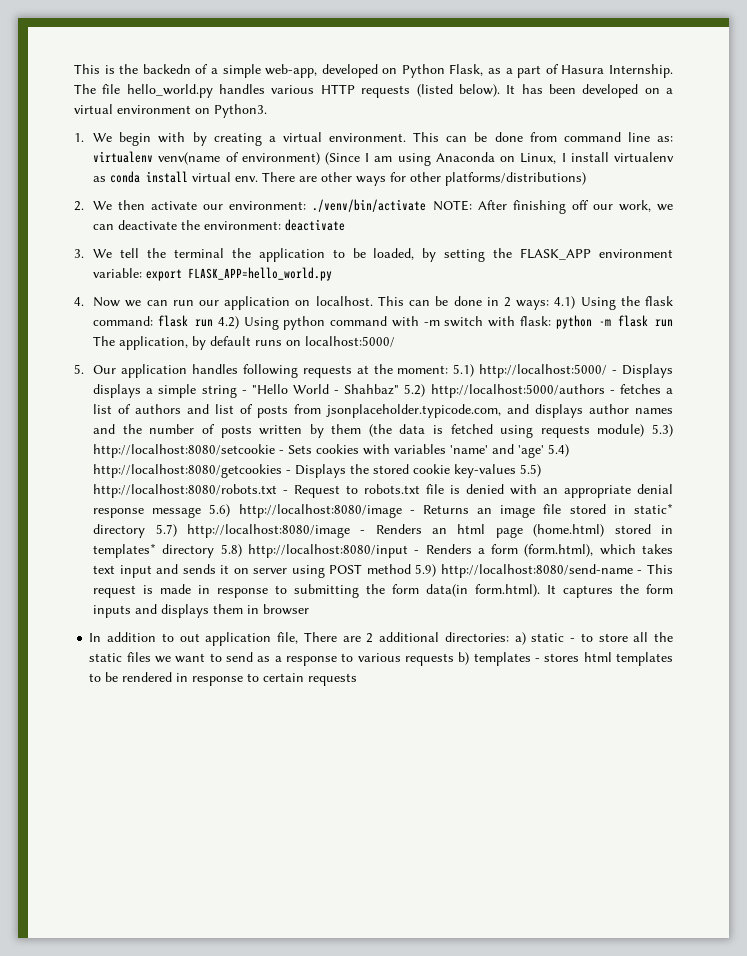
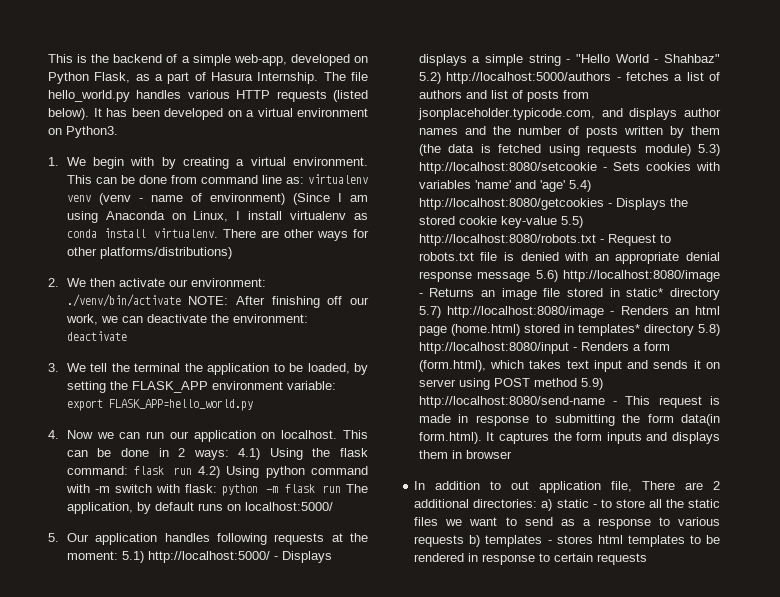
- This is the backedn of a simple web-app, developed on Python Flask, as a part of Hasura Internship.
+ This is the backend of a simple web-app, developed on Python Flask, as a part of Hasura Internship.
- This can be done from command line as: virtualenv venv(name of environment) (Since I am using Anaconda on Linux, I install virtualenv as conda install virtual env.
+ This can be done from command line as: virtualenv venv (venv - name of environment) (Since I am using Anaconda on Linux, I install virtualenv as conda install virtualenv.
- 5.1) http://localhost:5000/ - Displays displays a simple string - "Hello World - Shahbaz" 5.2) http://localhost:5000/authors - fetches a list of authors and list of posts from jsonplaceholder.typicode.com, and displays author names and the number of posts written by them (the data is fetched using requests module) 5.3) http://localhost:8080/setcookie - Sets cookies with variables 'name' and 'age' 5.4) http://localhost:8080/getcookies - Displays the stored cookie key-values 5.5) http://localhost:8080/robots.txt - Request to robots.txt file is denied with an appropriate denial response message 5.6) http://localhost:8080/image - Returns an image file stored in static* directory 5.7) http://localhost:8080/image - Renders an html page (home.html) stored in templates* directory 5.8) http://localhost:8080/input - Renders a form (form.html), which takes text input and sends it on server using POST method 5.9) http://localhost:8080/send-name - This request is made in response to submitting the form data(in form.html). It captures the form inputs and displays them in browser
+ 5.1) http://localhost:5000/ - Displays displays a simple string - "Hello World - Shahbaz" 5.2) http://localhost:5000/authors - fetches a list of authors and list of posts from jsonplaceholder.typicode.com, and displays author names and the number of posts written by them (the data is fetched using requests module) 5.3) http://localhost:8080/setcookie - Sets cookies with variables 'name' and 'age' 5.4) http://localhost:8080/getcookies - Displays the stored cookie key-value 5.5) http://localhost:8080/robots.txt - Request to robots.txt file is denied with an appropriate denial response message 5.6) http://localhost:8080/image - Returns an image file stored in static* directory 5.7) http://localhost:8080/image - Renders an html page (home.html) stored in templates* directory 5.8) http://localhost:8080/input - Renders a form (form.html), which takes text input and sends it on server using POST method 5.9) http://localhost:8080/send-name - This request is made in response to submitting the form data(in form.html). It captures the form inputs and displays them in browser

